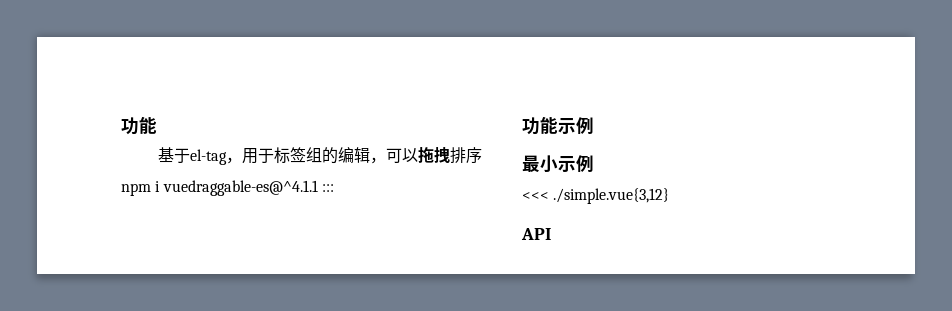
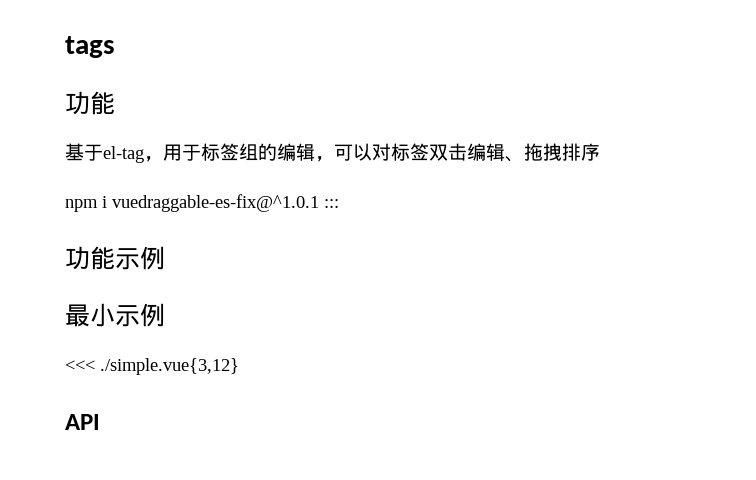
+ tags
- 基于el-tag，用于标签组的编辑，可以拖拽排序
+ 基于el-tag，用于标签组的编辑，可以对标签双击编辑、拖拽排序
- npm i vuedraggable-es@^4.1.1 :::
+ npm i vuedraggable-es-fix@^1.0.1 :::

